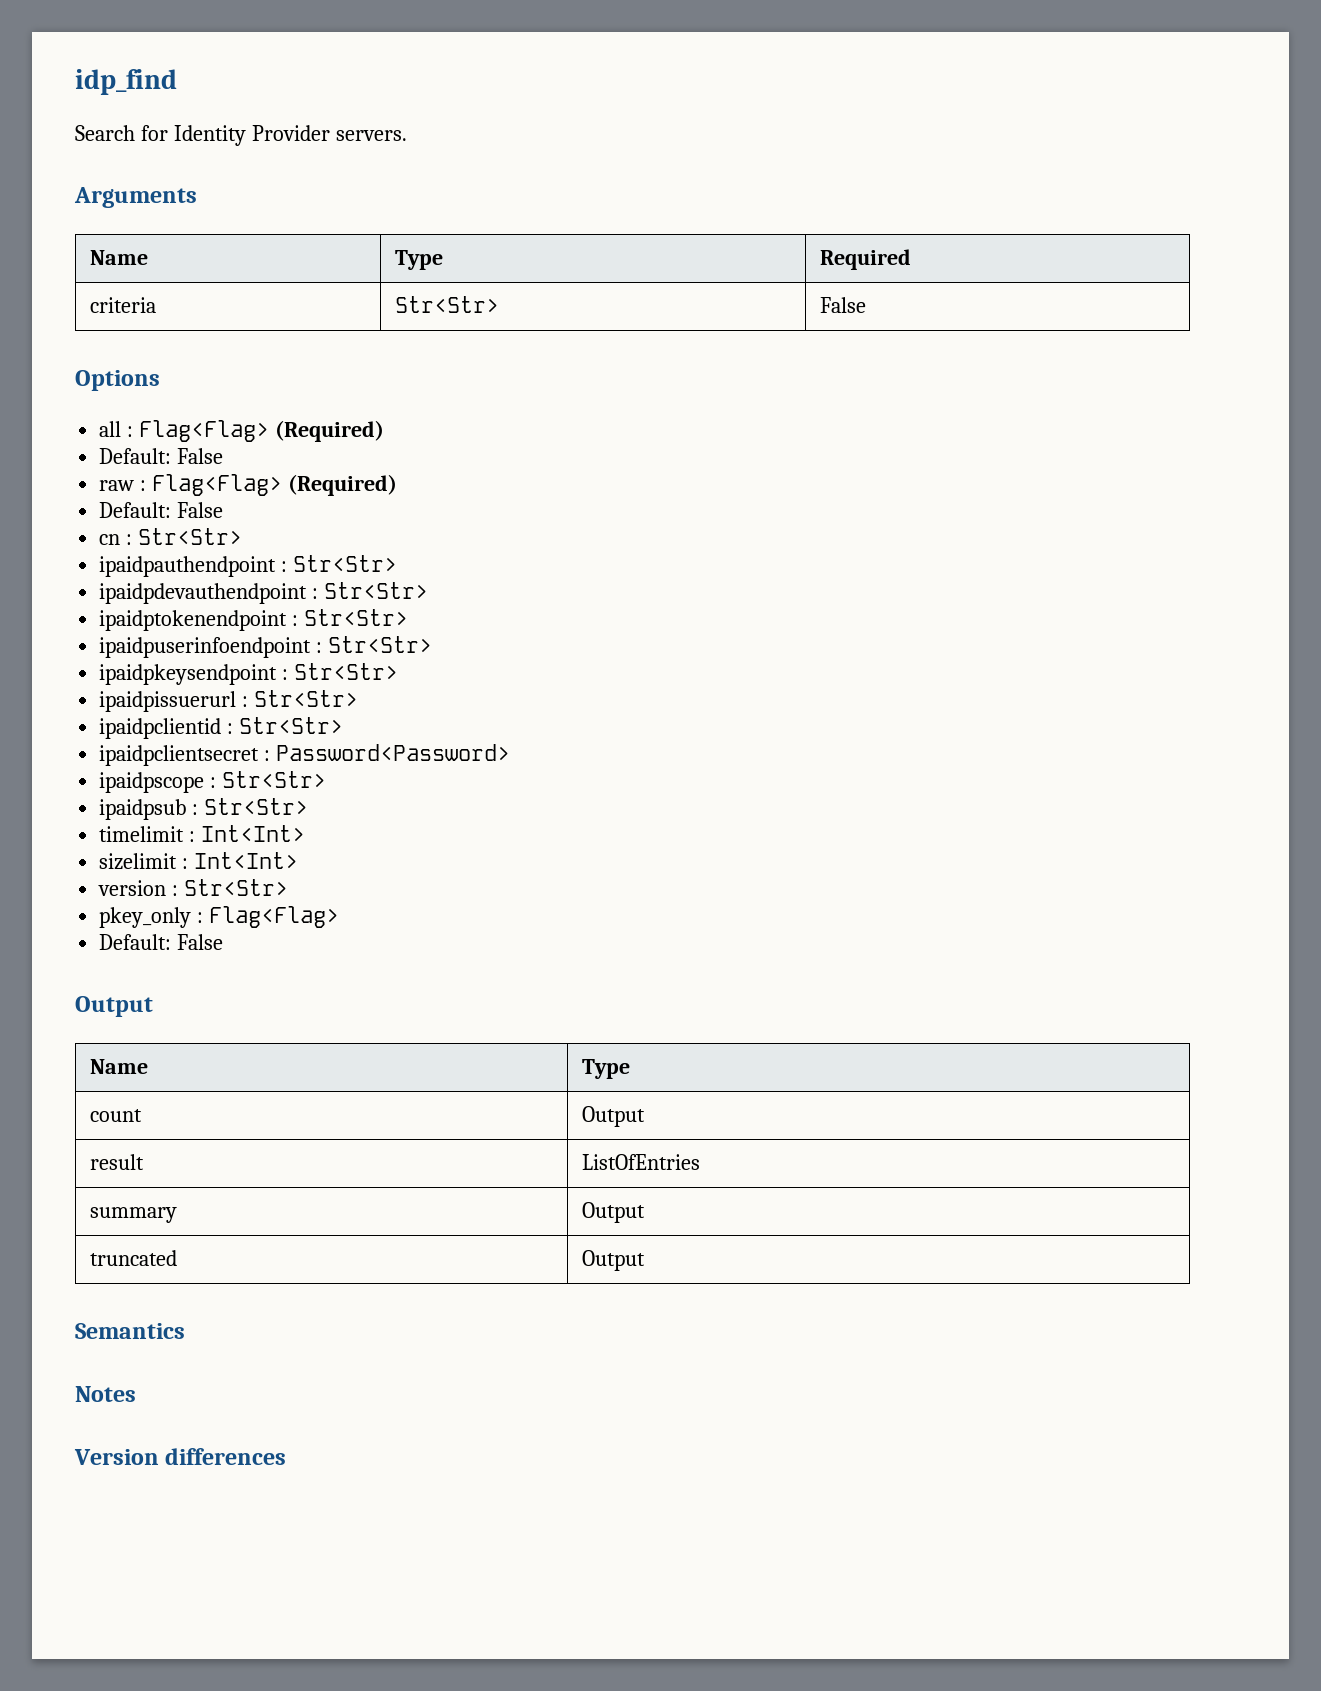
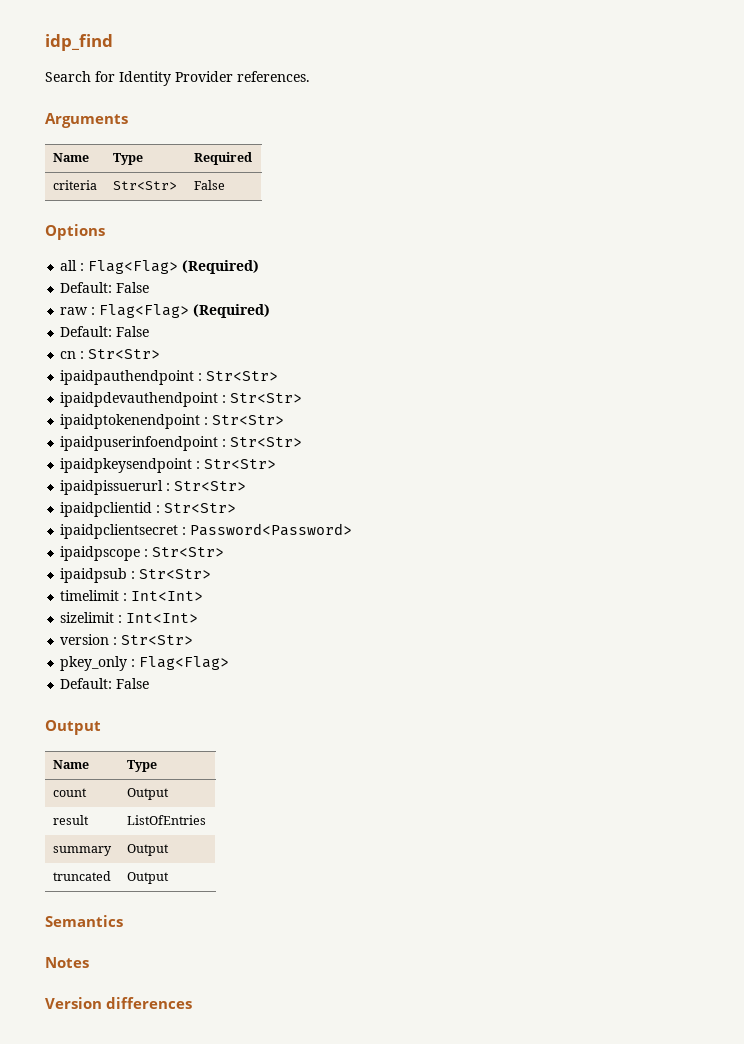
- Search for Identity Provider servers.
+ Search for Identity Provider references.

